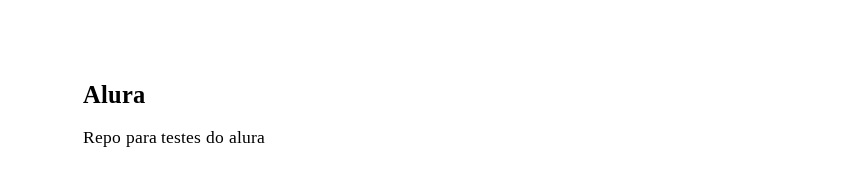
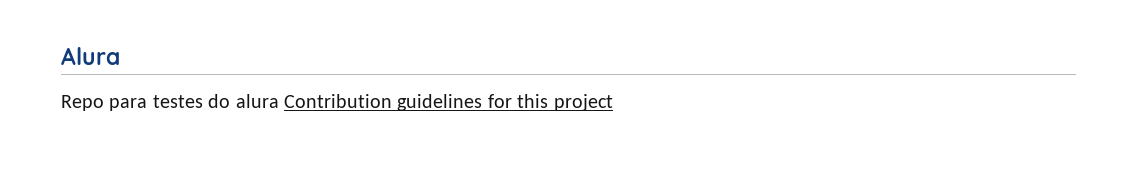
- Repo para testes do alura
+ Repo para testes do alura Contribution guidelines for this project

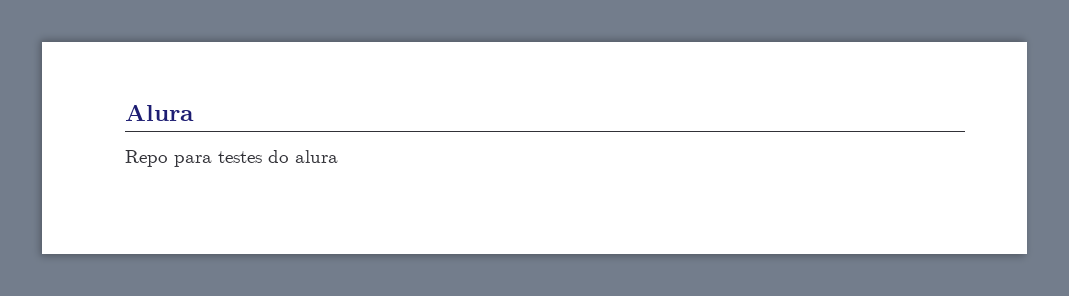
- Repo para testes do alura Contribution guidelines for this project
+ Repo para testes do alura

